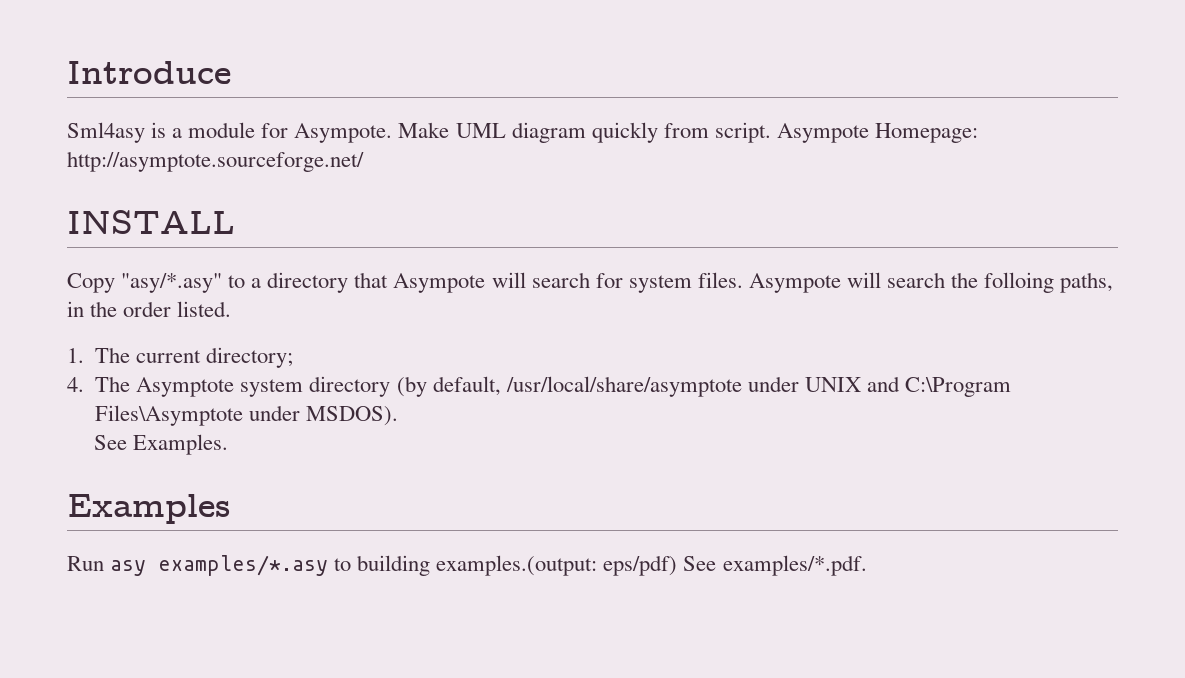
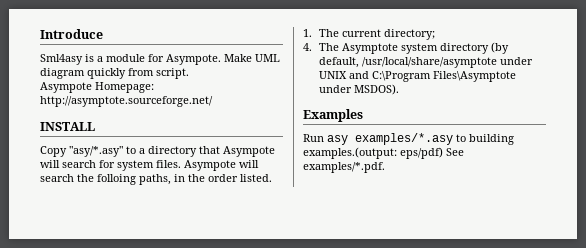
- Make UML diagram quickly from script. Asympote Homepage: http://asymptote.sourceforge.net/
+ Make UML diagram quickly from script.
+ Asympote Homepage: http://asymptote.sourceforge.net/
- See Examples.

